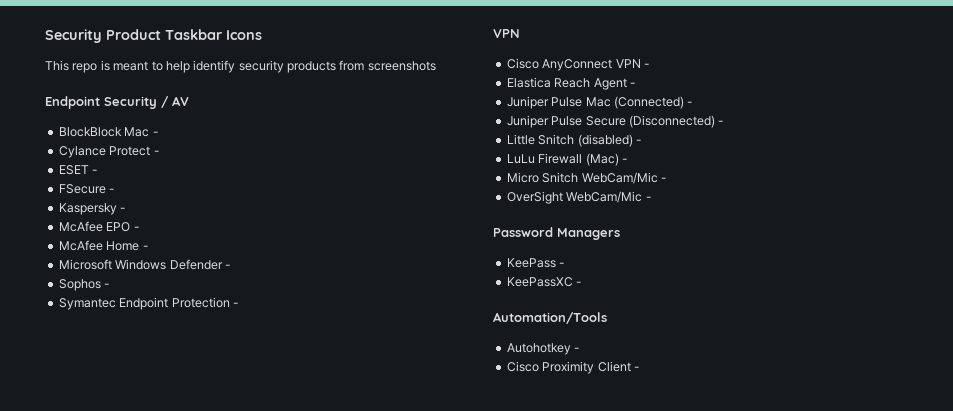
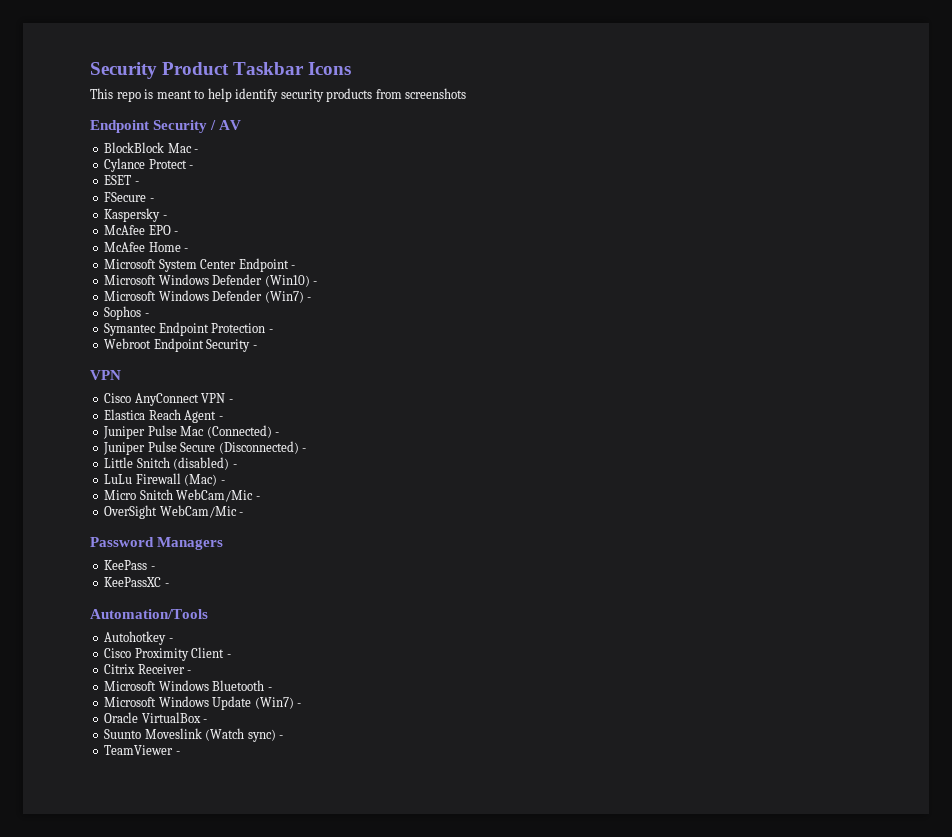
- Microsoft Windows Defender -
+ Microsoft System Center Endpoint -
+ Microsoft Windows Defender (Win10) -
+ Microsoft Windows Defender (Win7) -
+ Webroot Endpoint Security -
+ Citrix Receiver -
+ Microsoft Windows Bluetooth -
+ Microsoft Windows Update (Win7) -
+ Oracle VirtualBox -
+ Suunto Moveslink (Watch sync) -
+ TeamViewer -

